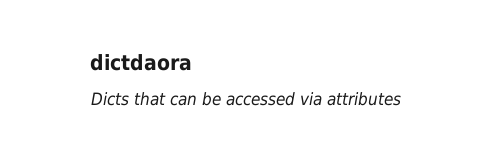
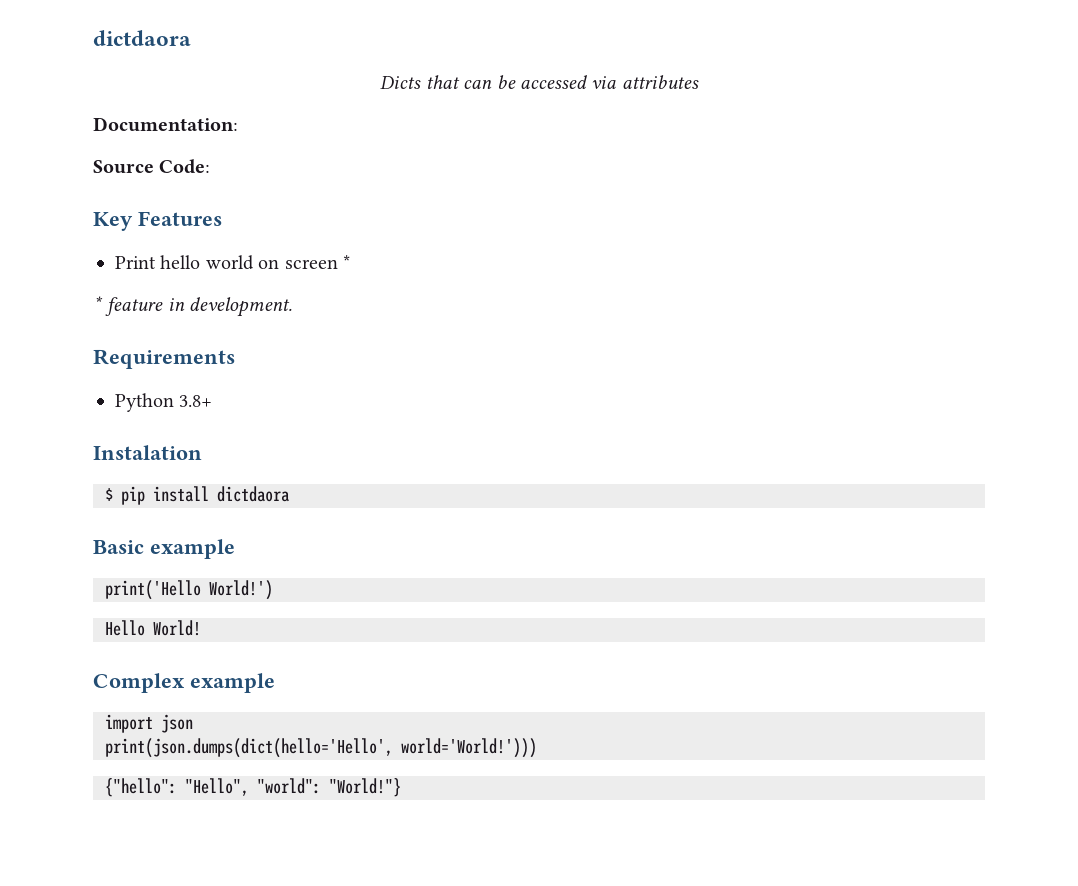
+ Documentation:
+ Source Code:
+ Key Features
+ Print hello world on screen *
+ * feature in development.
+ Requirements
+ Python 3.8+
+ Instalation
+ $ pip install dictdaora
+ Basic example
+ print('Hello World!')
+ Hello World!
+ Complex example
+ import json
+ print(json.dumps(dict(hello='Hello', world='World!')))
+ {"hello": "Hello", "world": "World!"}

